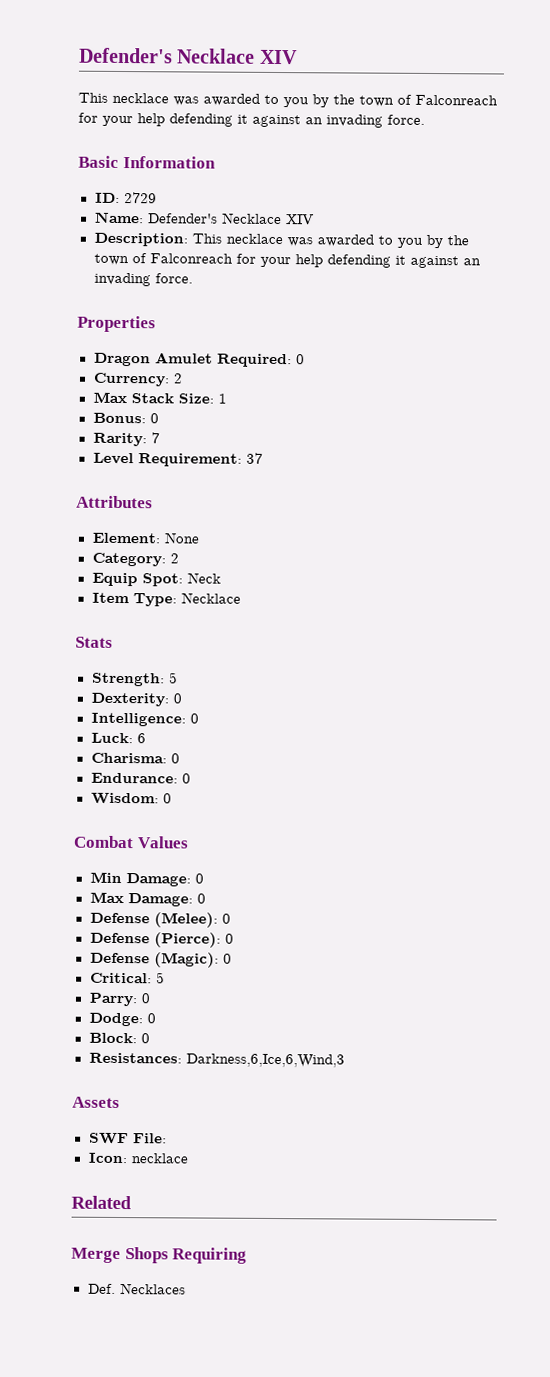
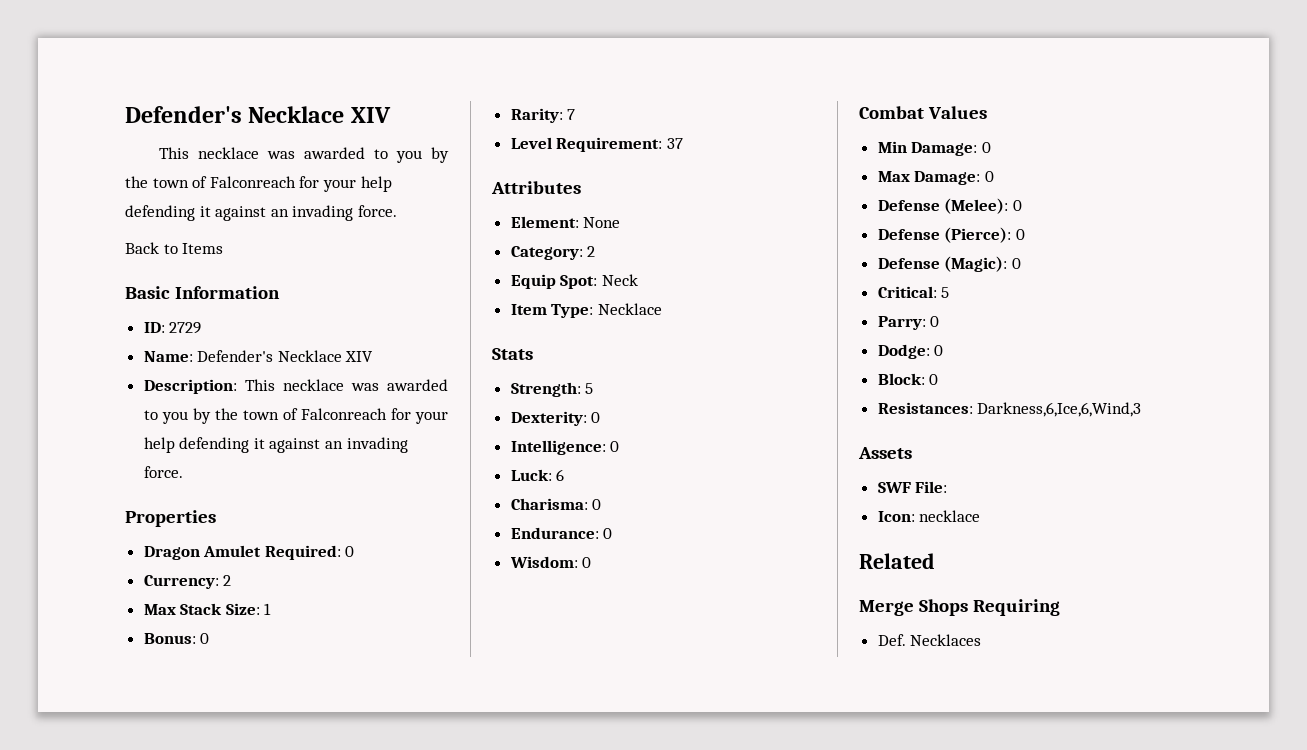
+ Back to Items

